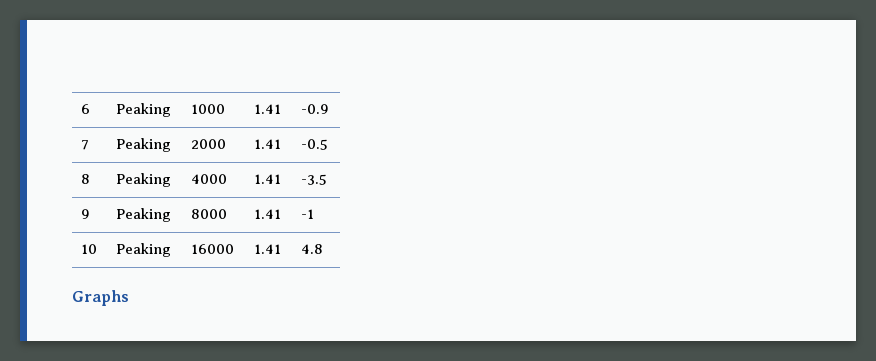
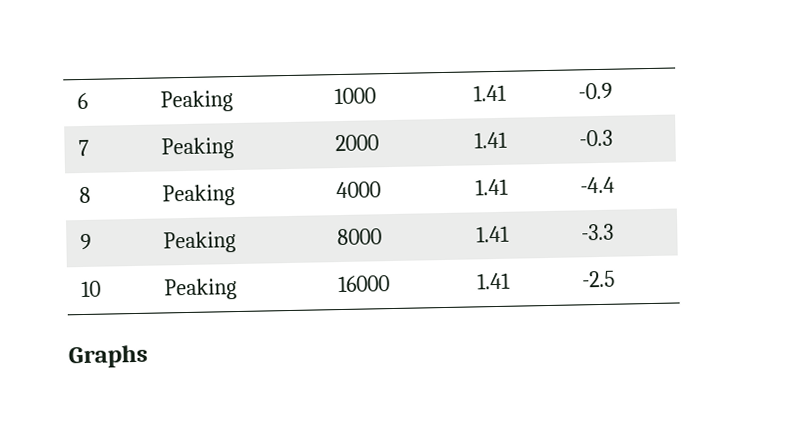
- 7 | Peaking | 2000 | 1.41 | -0.5
+ 7 | Peaking | 2000 | 1.41 | -0.3
- 8 | Peaking | 4000 | 1.41 | -3.5
+ 8 | Peaking | 4000 | 1.41 | -4.4
- 9 | Peaking | 8000 | 1.41 | -1
+ 9 | Peaking | 8000 | 1.41 | -3.3
- 10 | Peaking | 16000 | 1.41 | 4.8
+ 10 | Peaking | 16000 | 1.41 | -2.5

